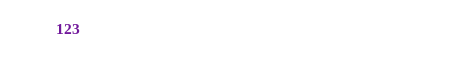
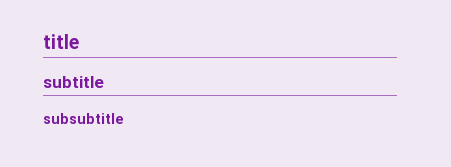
- 123
+ title
+ subtitle
+ subsubtitle

